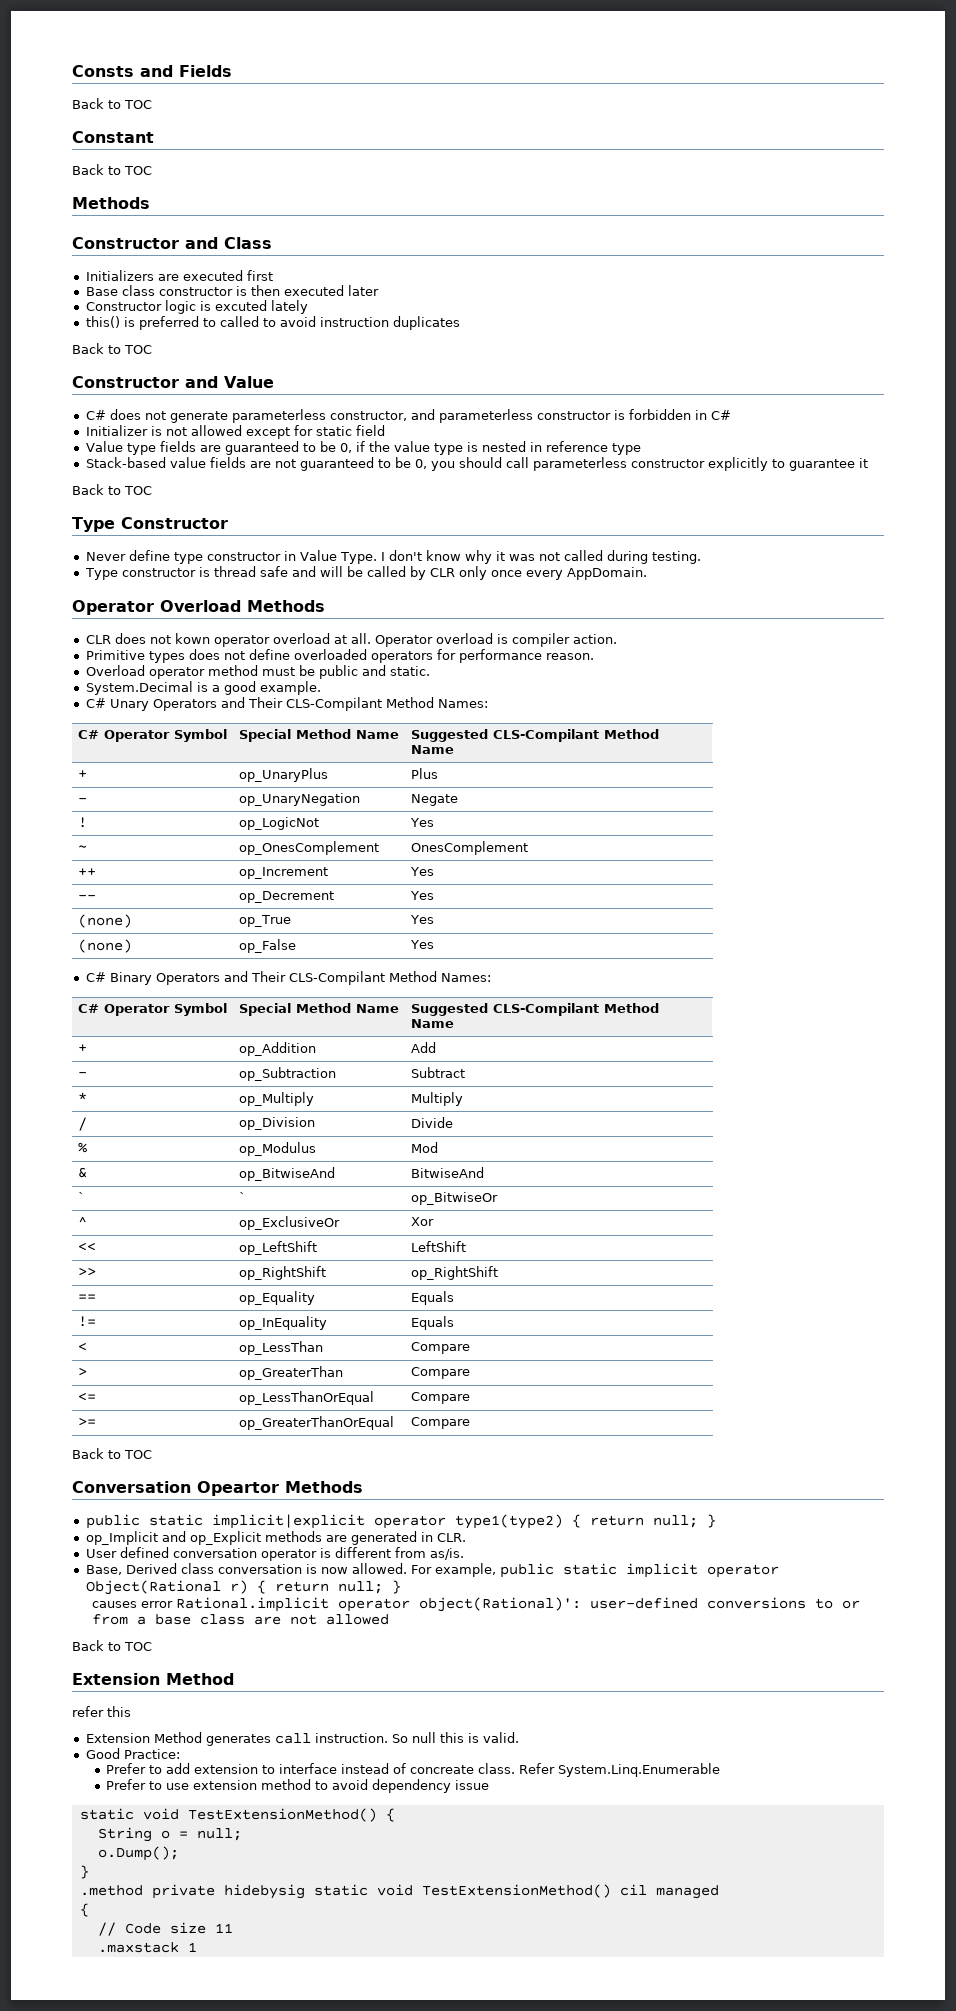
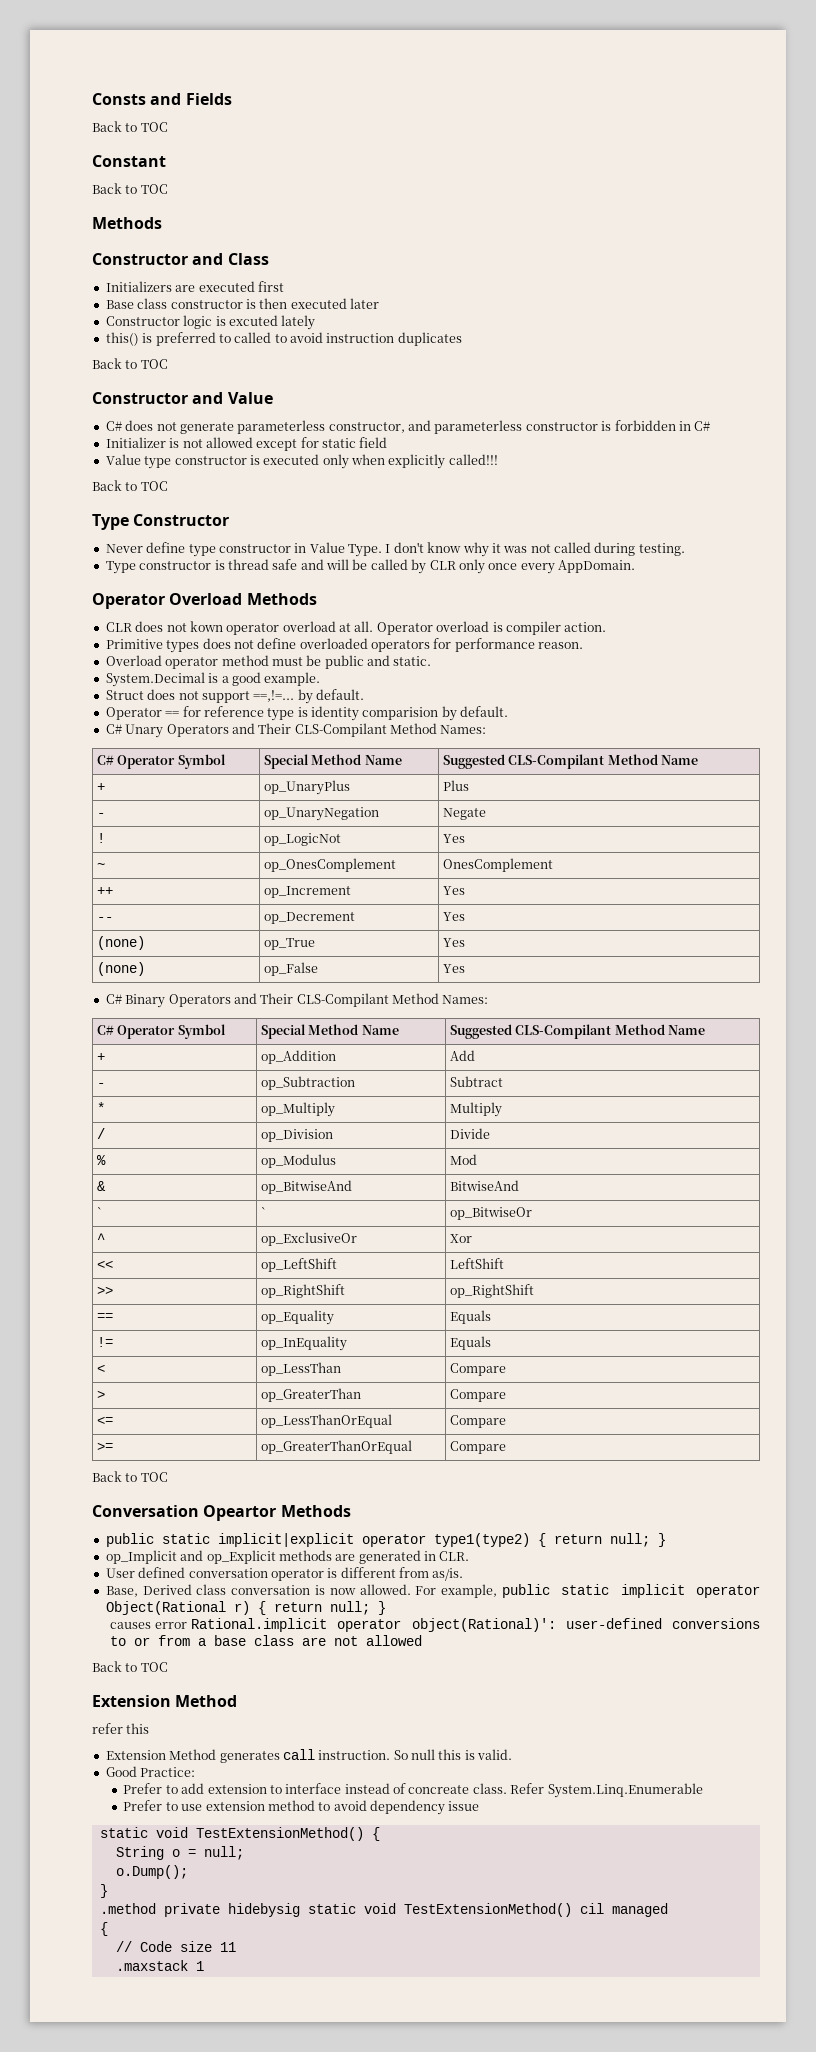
- Value type fields are guaranteed to be 0, if the value type is nested in reference type
- Stack-based value fields are not guaranteed to be 0, you should call parameterless constructor explicitly to guarantee it
+ Value type constructor is executed only when explicitly called!!!
+ Struct does not support ==,!=... by default.
+ Operator == for reference type is identity comparision by default.

